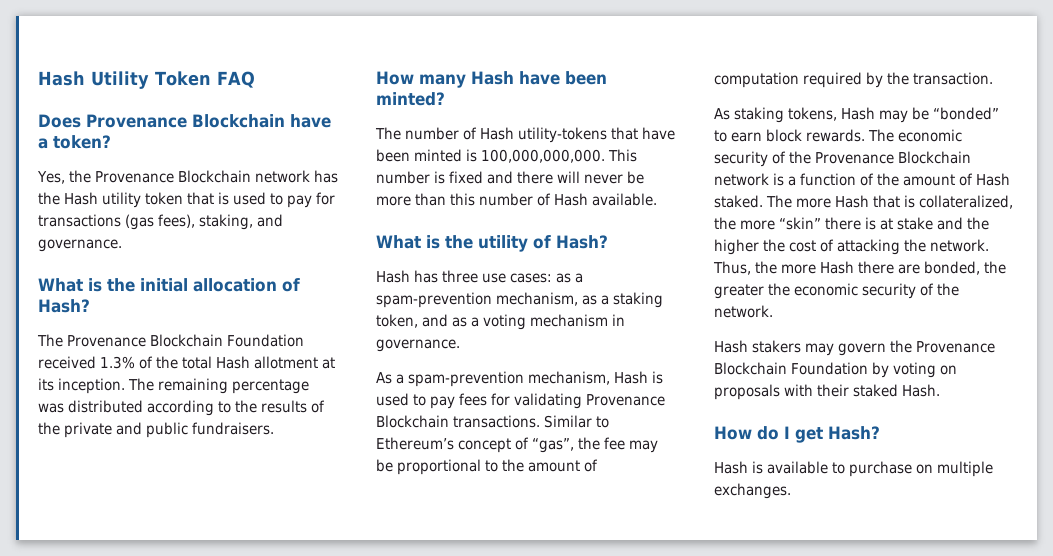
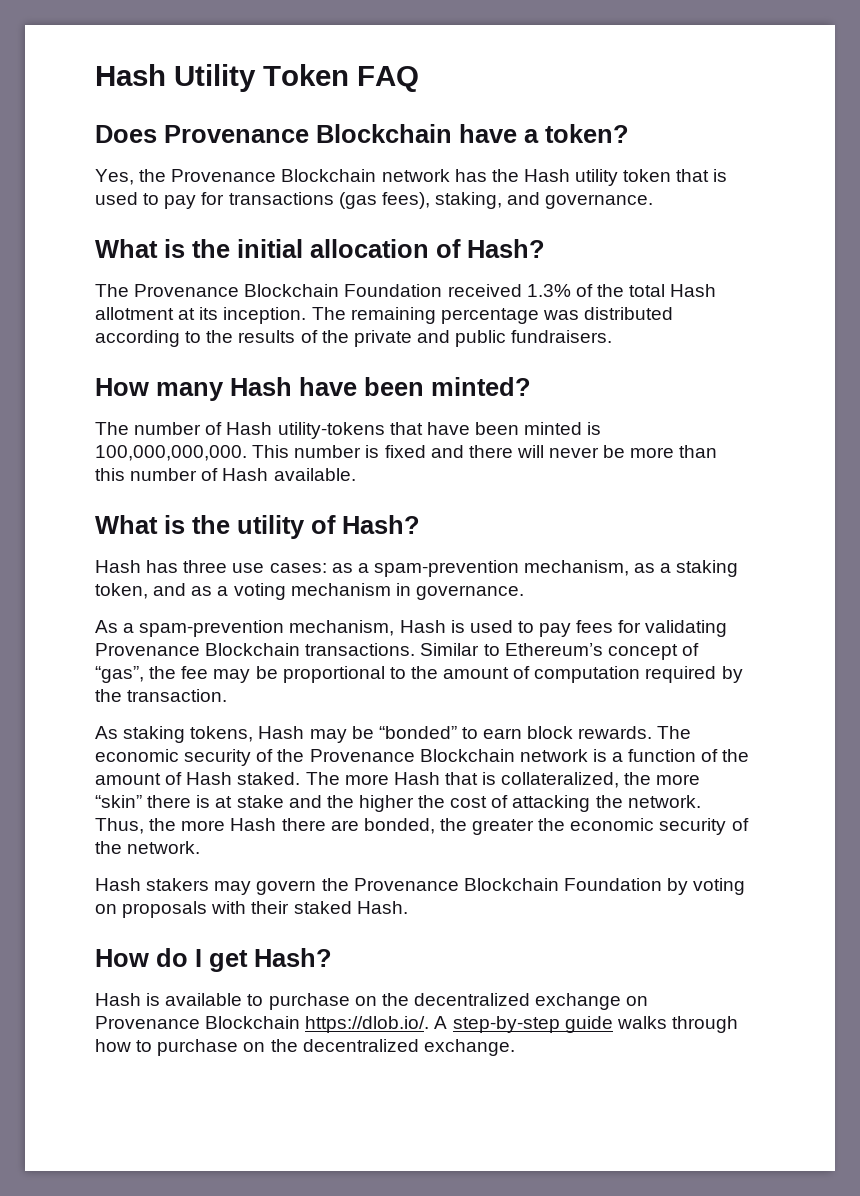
- Hash is available to purchase on multiple exchanges.
+ Hash is available to purchase on the decentralized exchange on Provenance Blockchain https://dlob.io/. A step-by-step guide walks through how to purchase on the decentralized exchange.

